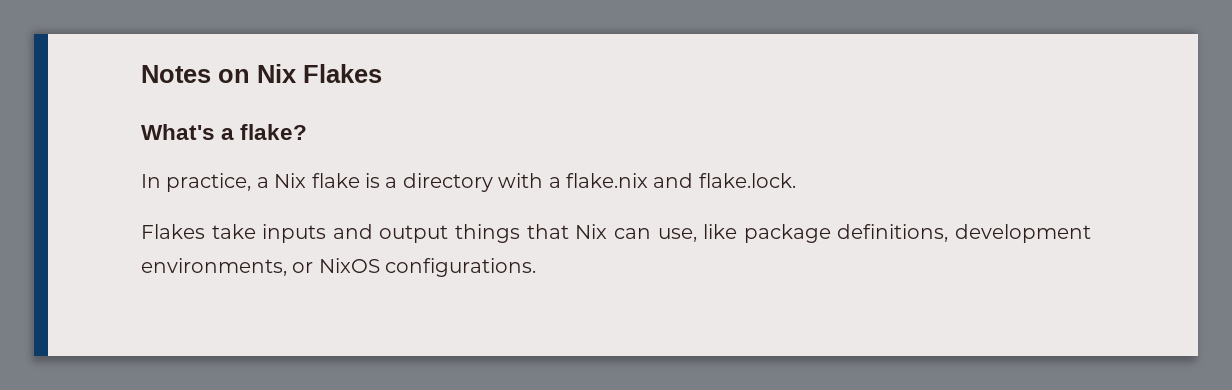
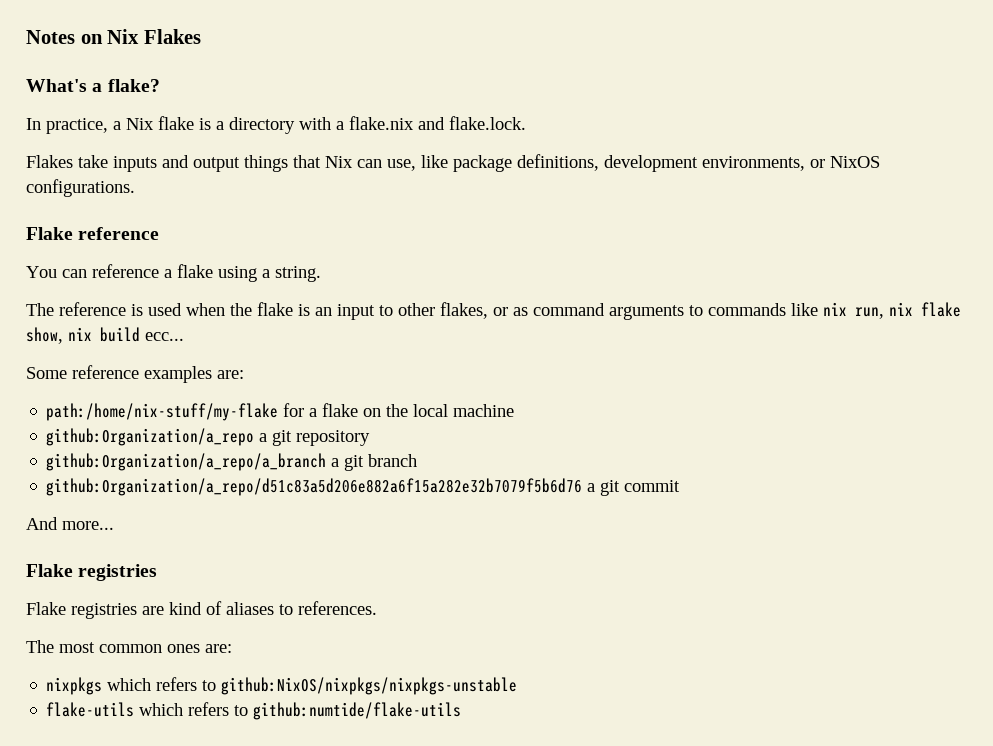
+ Flake reference
+ You can reference a flake using a string.
+ The reference is used when the flake is an input to other flakes, or as command arguments to commands like nix run, nix flake show, nix build ecc...
+ Some reference examples are:
+ path:/home/nix-stuff/my-flake for a flake on the local machine
+ github:Organization/a_repo a git repository
+ github:Organization/a_repo/a_branch a git branch
+ github:Organization/a_repo/d51c83a5d206e882a6f15a282e32b7079f5b6d76 a git commit
+ And more...
+ Flake registries
+ Flake registries are kind of aliases to references.
+ The most common ones are:
+ nixpkgs which refers to github:NixOS/nixpkgs/nixpkgs-unstable
+ flake-utils which refers to github:numtide/flake-utils

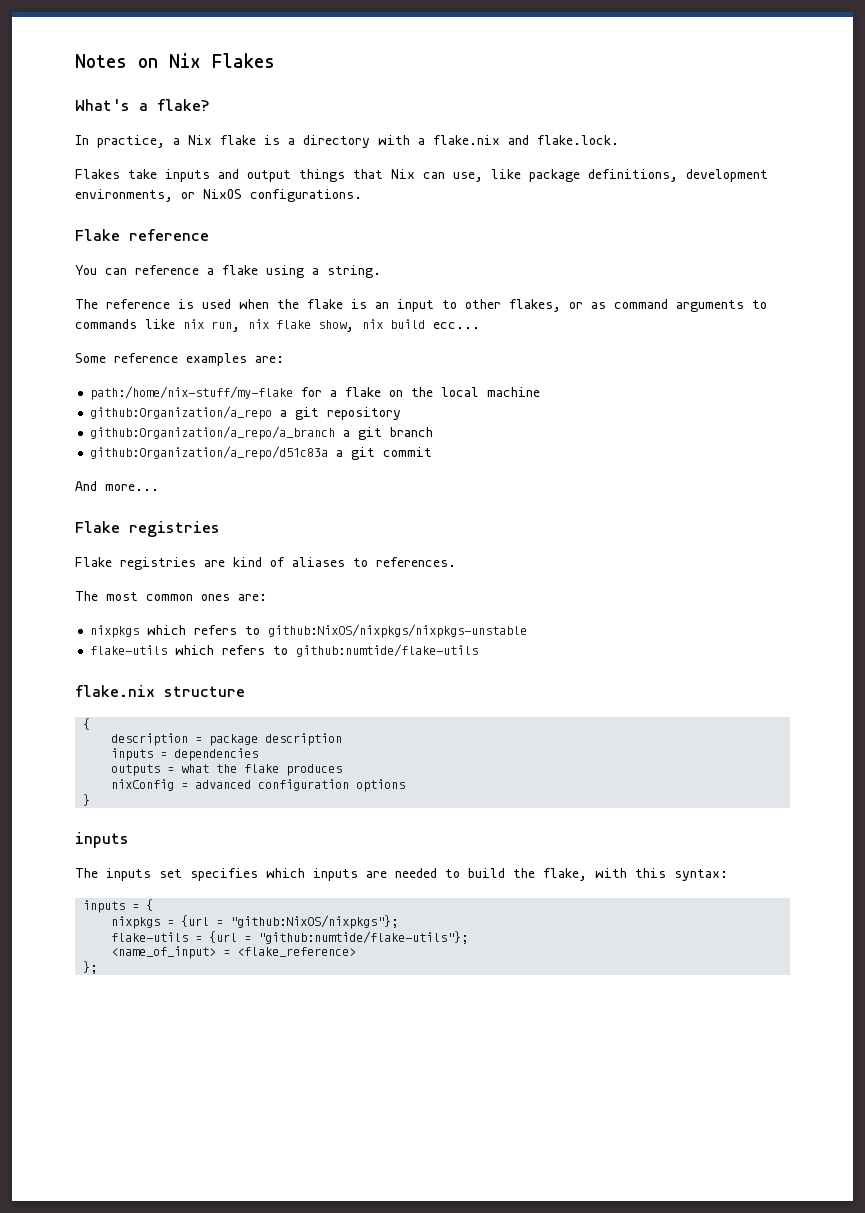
- github:Organization/a_repo/d51c83a5d206e882a6f15a282e32b7079f5b6d76 a git commit
+ github:Organization/a_repo/d51c83a a git commit
+ flake.nix structure
+ {
+ description = package description
+ inputs = dependencies
+ outputs = what the flake produces
+ nixConfig = advanced configuration options
+ }
+ inputs
+ The inputs set specifies which inputs are needed to build the flake, with this syntax:
+ inputs = {
+ nixpkgs = {url = "github:NixOS/nixpkgs"};
+ flake-utils = {url = "github:numtide/flake-utils"};
+ <name_of_input> = <flake_reference>
+ };

